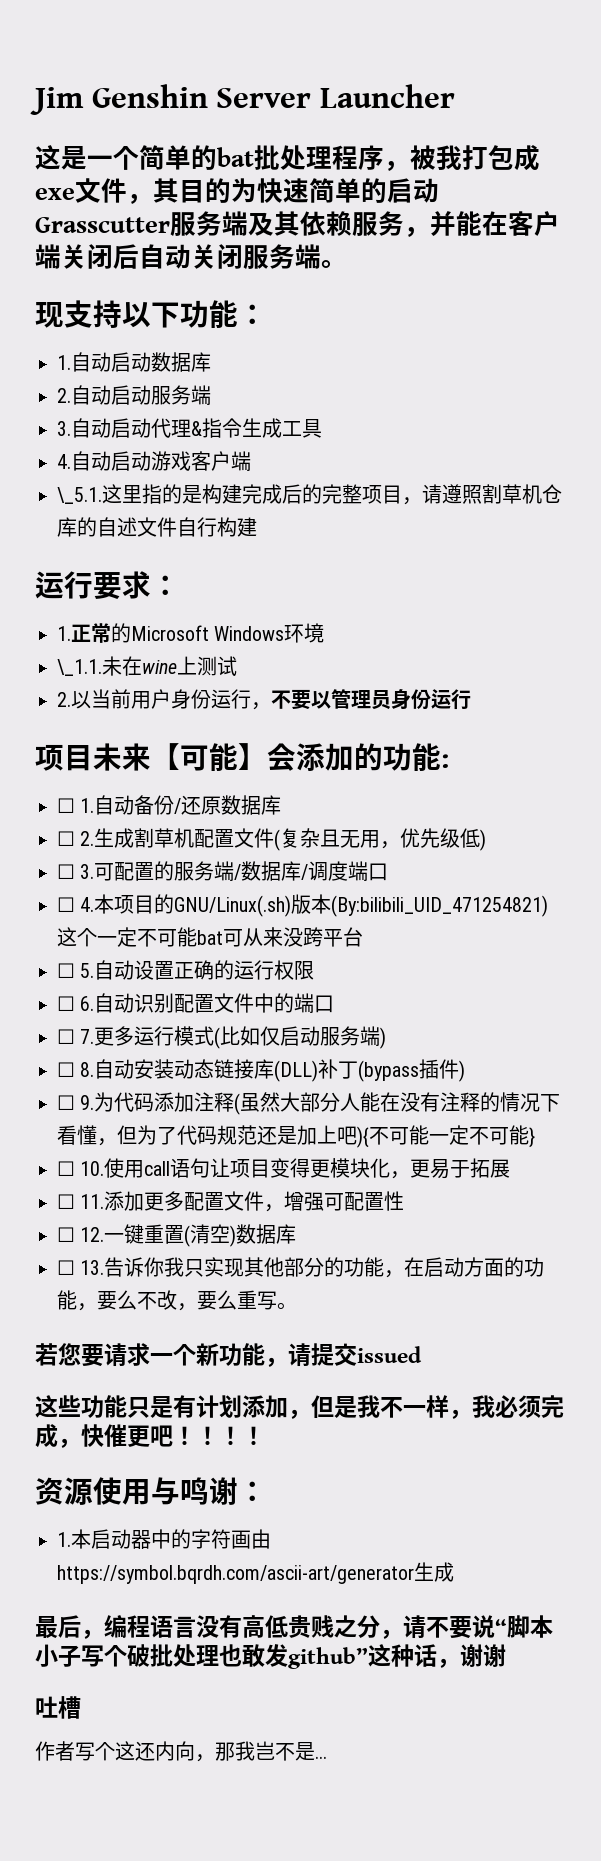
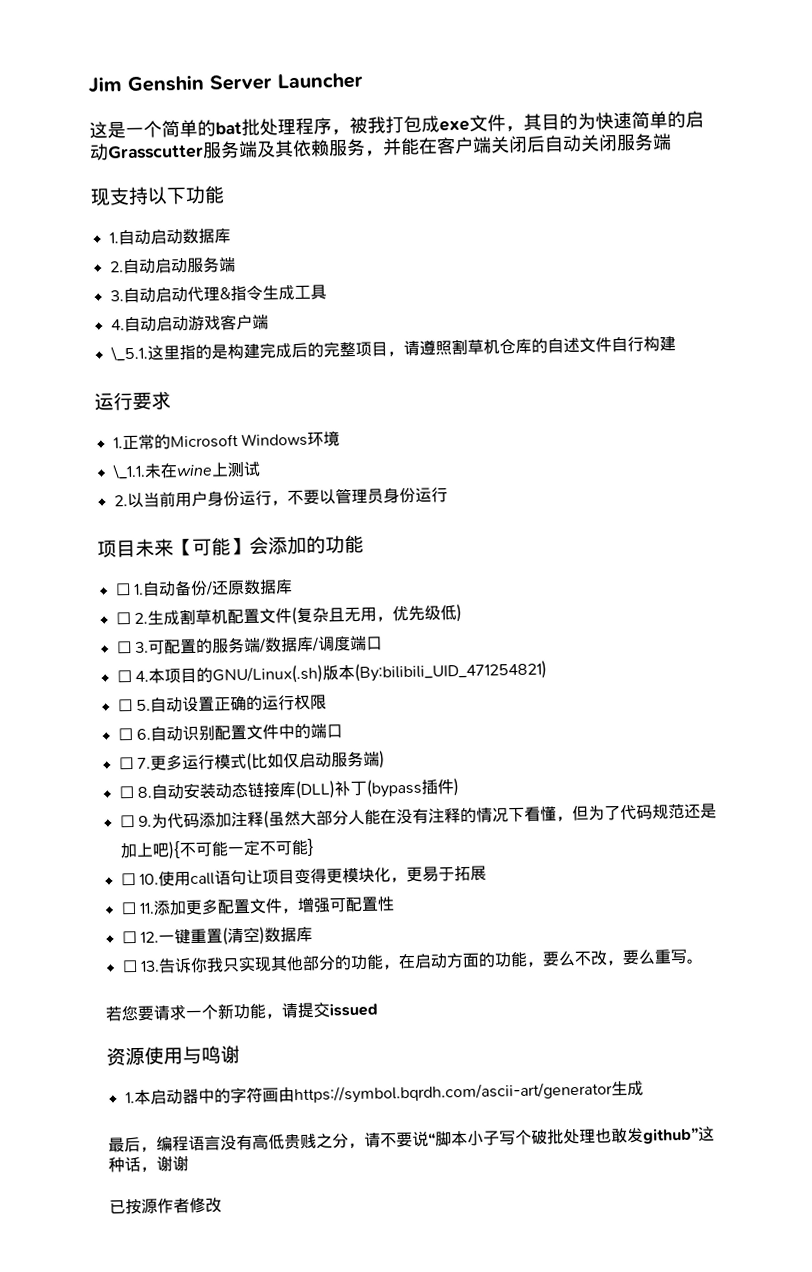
- 这是一个简单的bat批处理程序，被我打包成exe文件，其目的为快速简单的启动Grasscutter服务端及其依赖服务，并能在客户端关闭后自动关闭服务端。
+ 这是一个简单的bat批处理程序，被我打包成exe文件，其目的为快速简单的启动Grasscutter服务端及其依赖服务，并能在客户端关闭后自动关闭服务端
- 现支持以下功能：
+ 现支持以下功能
- 运行要求：
+ 运行要求
- 项目未来【可能】会添加的功能:
+ 项目未来【可能】会添加的功能
- ☐ 4.本项目的GNU/Linux(.sh)版本(By:bilibili_UID_471254821)这个一定不可能bat可从来没跨平台
+ ☐ 4.本项目的GNU/Linux(.sh)版本(By:bilibili_UID_471254821)
- 这些功能只是有计划添加，但是我不一样，我必须完成，快催更吧！！！！
- 资源使用与鸣谢：
+ 资源使用与鸣谢
- 吐槽
- 作者写个这还内向，那我岂不是...
+ 已按源作者修改

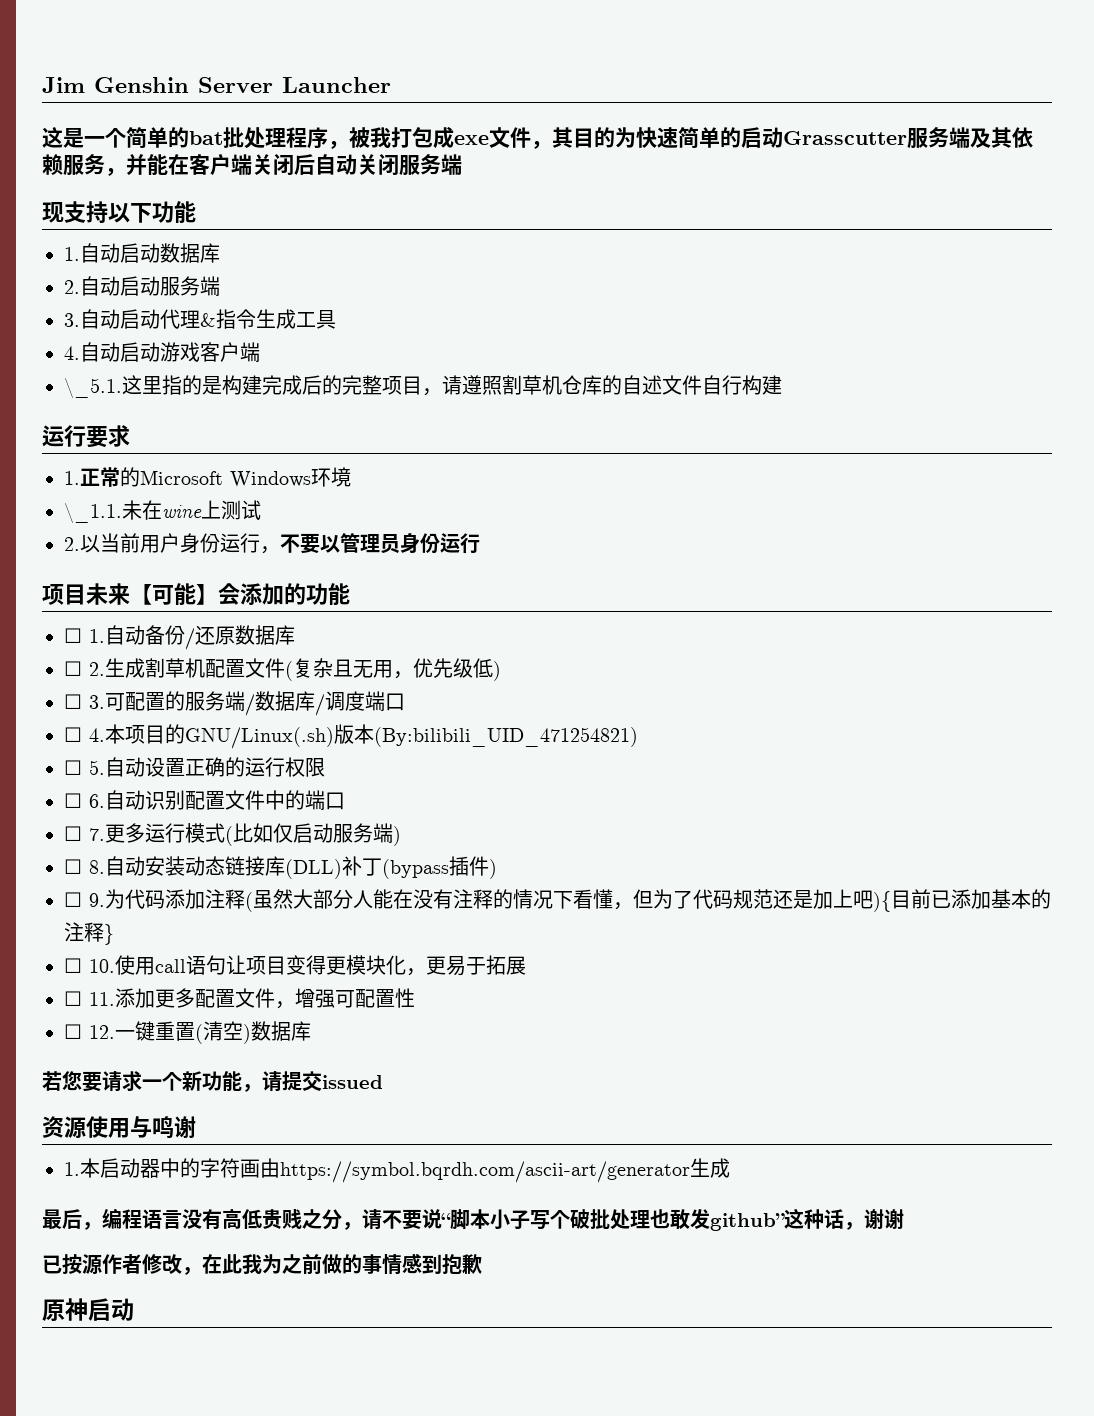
- ☐ 9.为代码添加注释(虽然大部分人能在没有注释的情况下看懂，但为了代码规范还是加上吧){不可能一定不可能}
+ ☐ 9.为代码添加注释(虽然大部分人能在没有注释的情况下看懂，但为了代码规范还是加上吧){目前已添加基本的注释}
- ☐ 13.告诉你我只实现其他部分的功能，在启动方面的功能，要么不改，要么重写。
- 已按源作者修改
+ 已按源作者修改，在此我为之前做的事情感到抱歉
+ 原神启动

